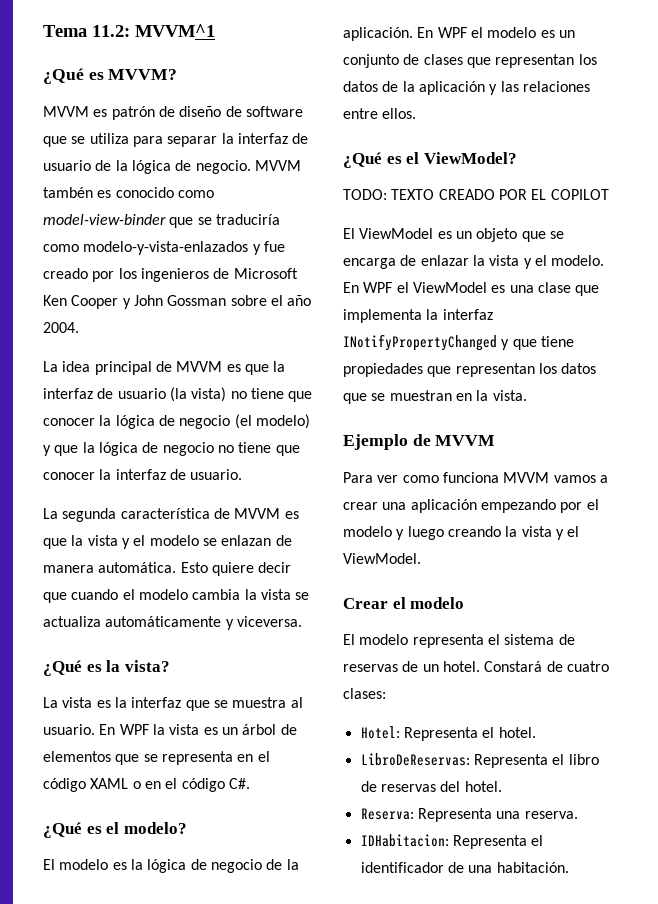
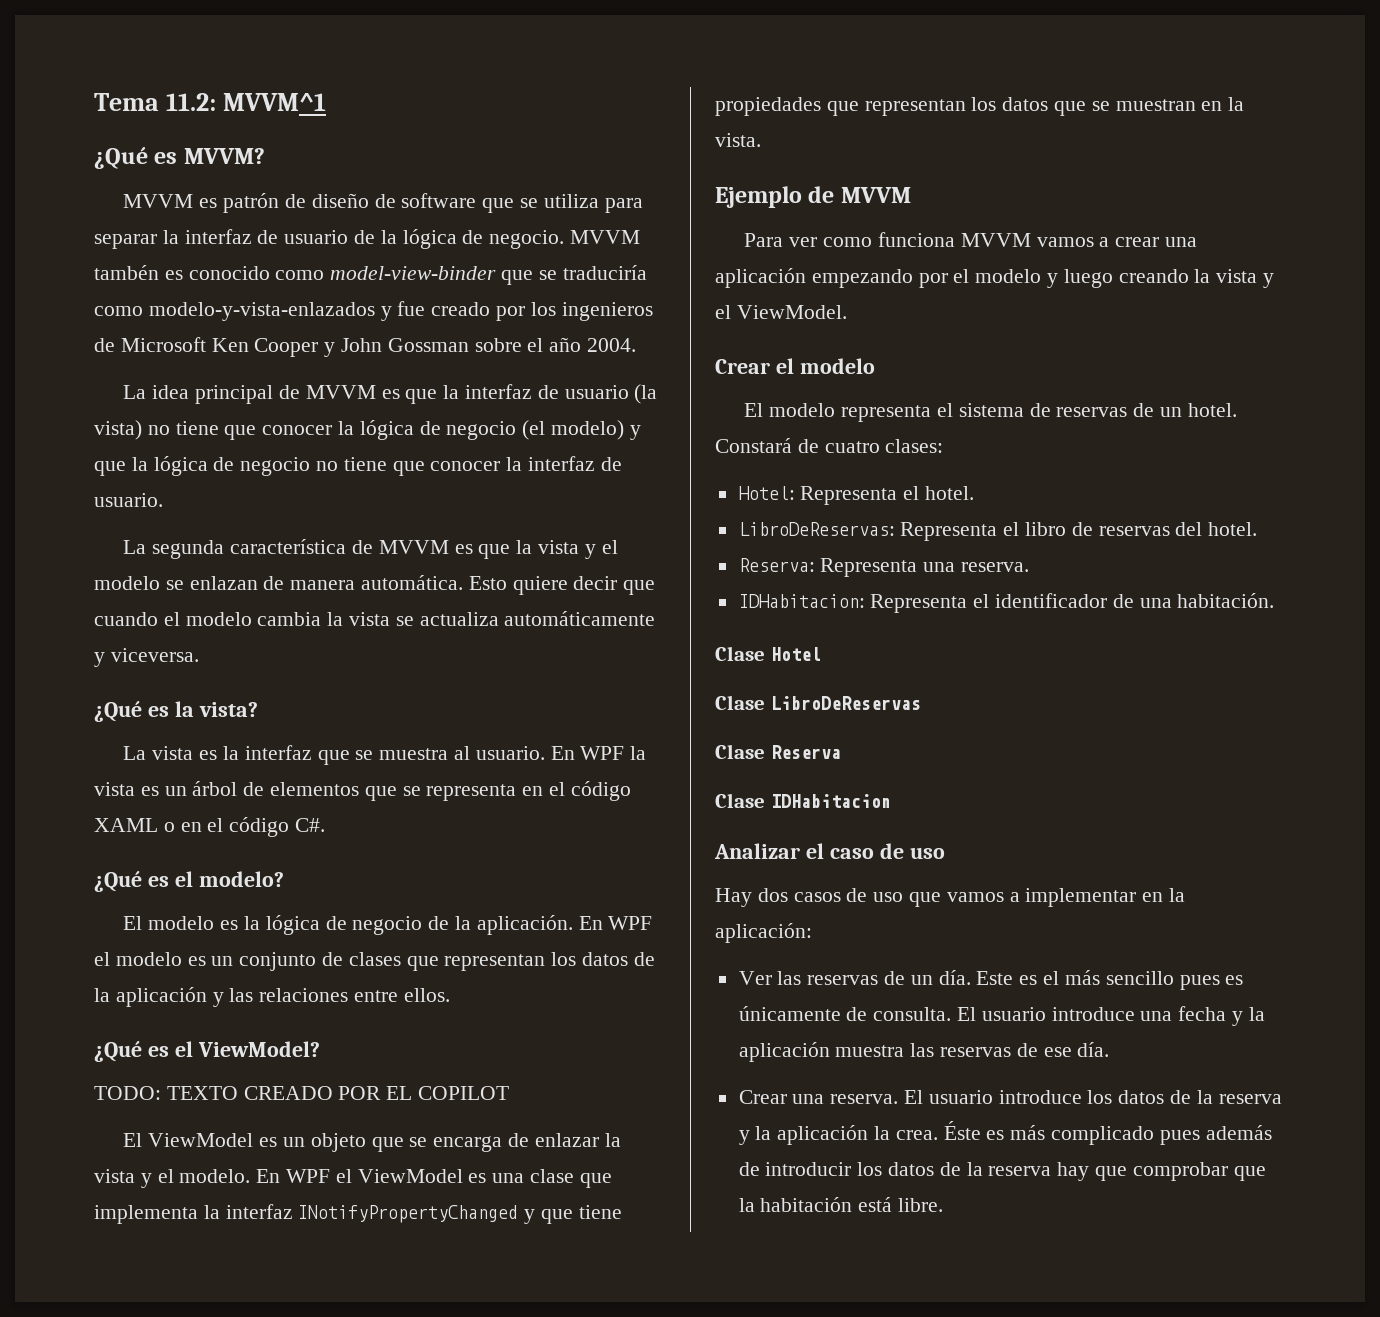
+ Clase Hotel
+ Clase LibroDeReservas
+ Clase Reserva
+ Clase IDHabitacion
+ Analizar el caso de uso
+ Hay dos casos de uso que vamos a implementar en la aplicación:
+ Ver las reservas de un día. Este es el más sencillo pues es únicamente de consulta. El usuario introduce una fecha y la aplicación muestra las reservas de ese día.
+ Crear una reserva. El usuario introduce los datos de la reserva y la aplicación la crea. Éste es más complicado pues además de introducir los datos de la reserva hay que comprobar que la habitación está libre.

